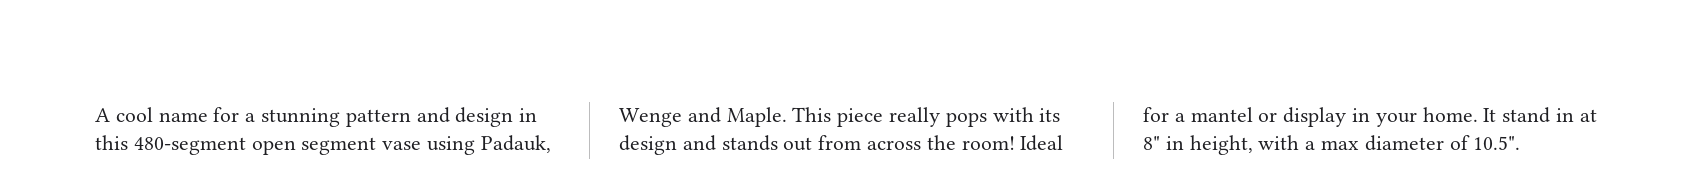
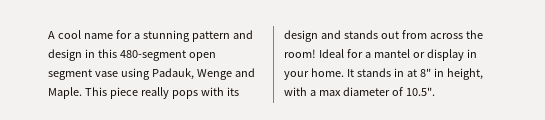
- It stand in at 8" in height, with a max diameter of 10.5".
+ It stands in at 8" in height, with a max diameter of 10.5".

